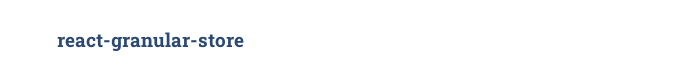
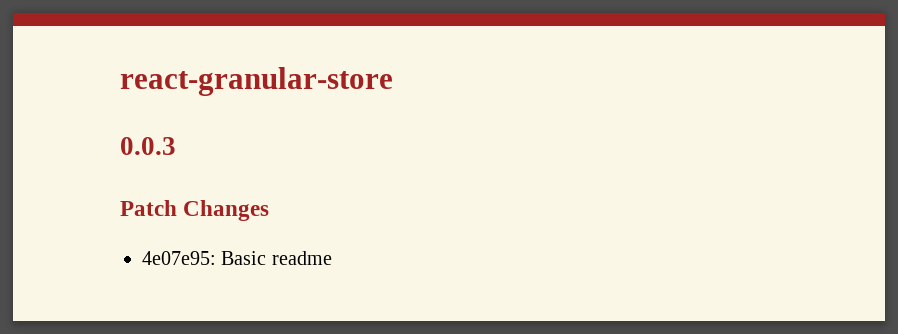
+ 0.0.3
+ Patch Changes
+ 4e07e95: Basic readme

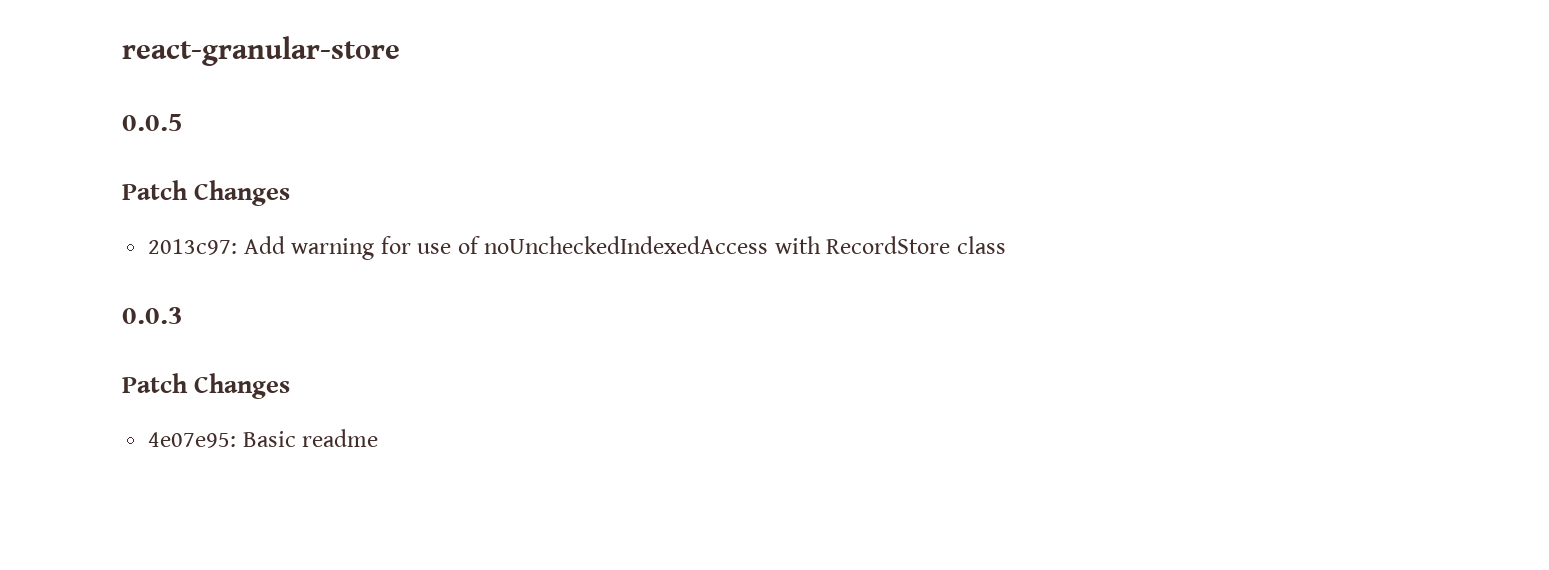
+ 0.0.5
+ Patch Changes
+ 2013c97: Add warning for use of noUncheckedIndexedAccess with RecordStore class

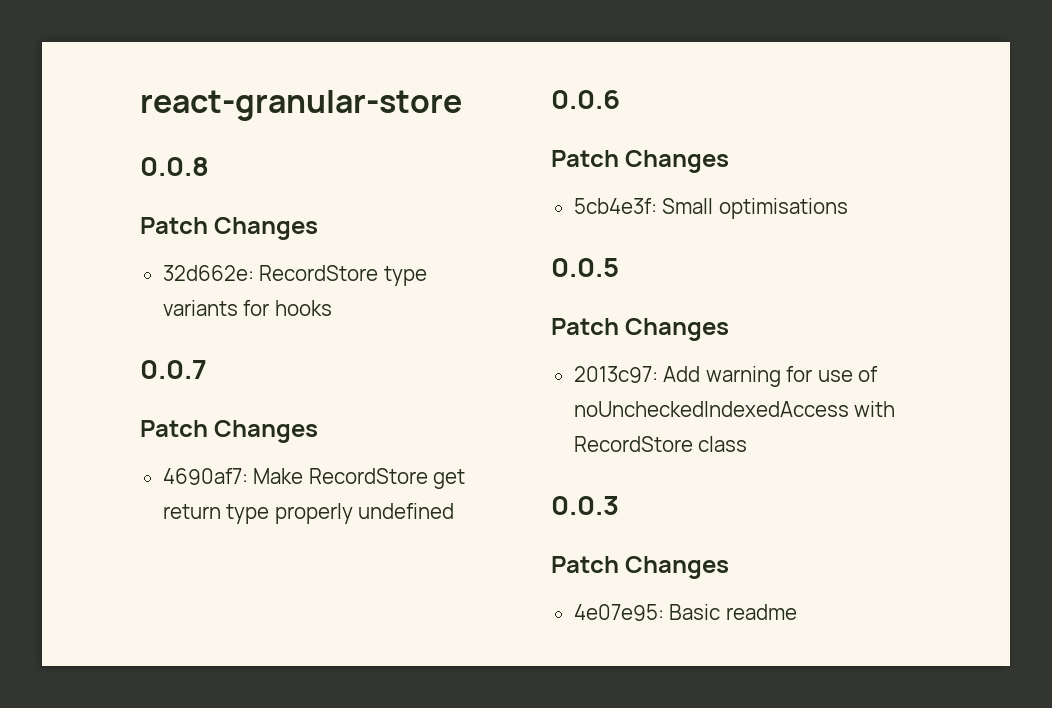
+ 0.0.8
+ Patch Changes
+ 32d662e: RecordStore type variants for hooks
+ 0.0.7
+ Patch Changes
+ 4690af7: Make RecordStore get return type properly undefined
+ 0.0.6
+ Patch Changes
+ 5cb4e3f: Small optimisations

